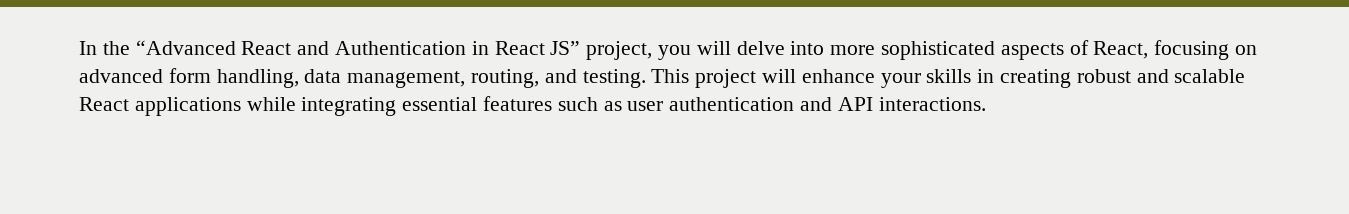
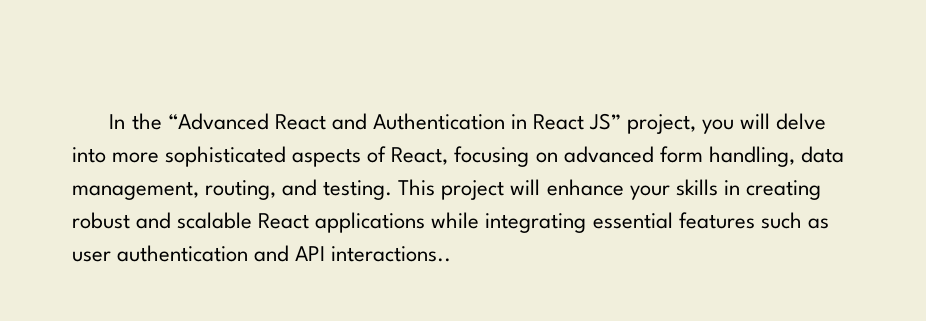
- This project will enhance your skills in creating robust and scalable React applications while integrating essential features such as user authentication and API interactions.
+ This project will enhance your skills in creating robust and scalable React applications while integrating essential features such as user authentication and API interactions..

